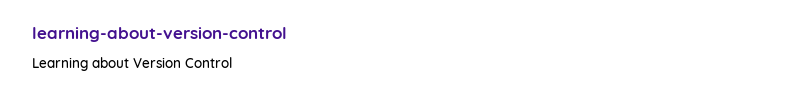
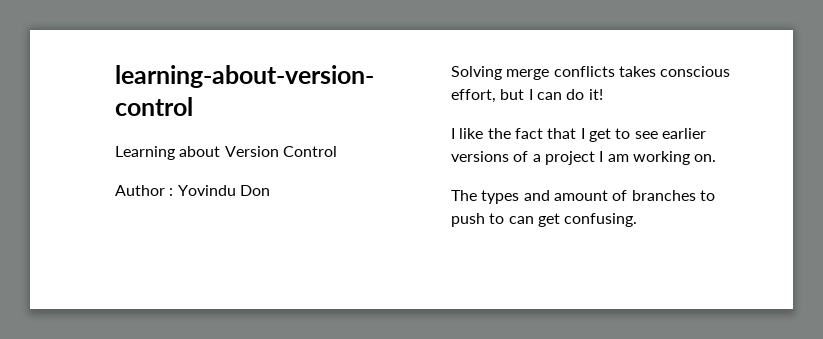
+ Author : Yovindu Don
+ Solving merge conflicts takes conscious effort, but I can do it!
+ I like the fact that I get to see earlier versions of a project I am working on.
+ The types and amount of branches to push to can get confusing.

